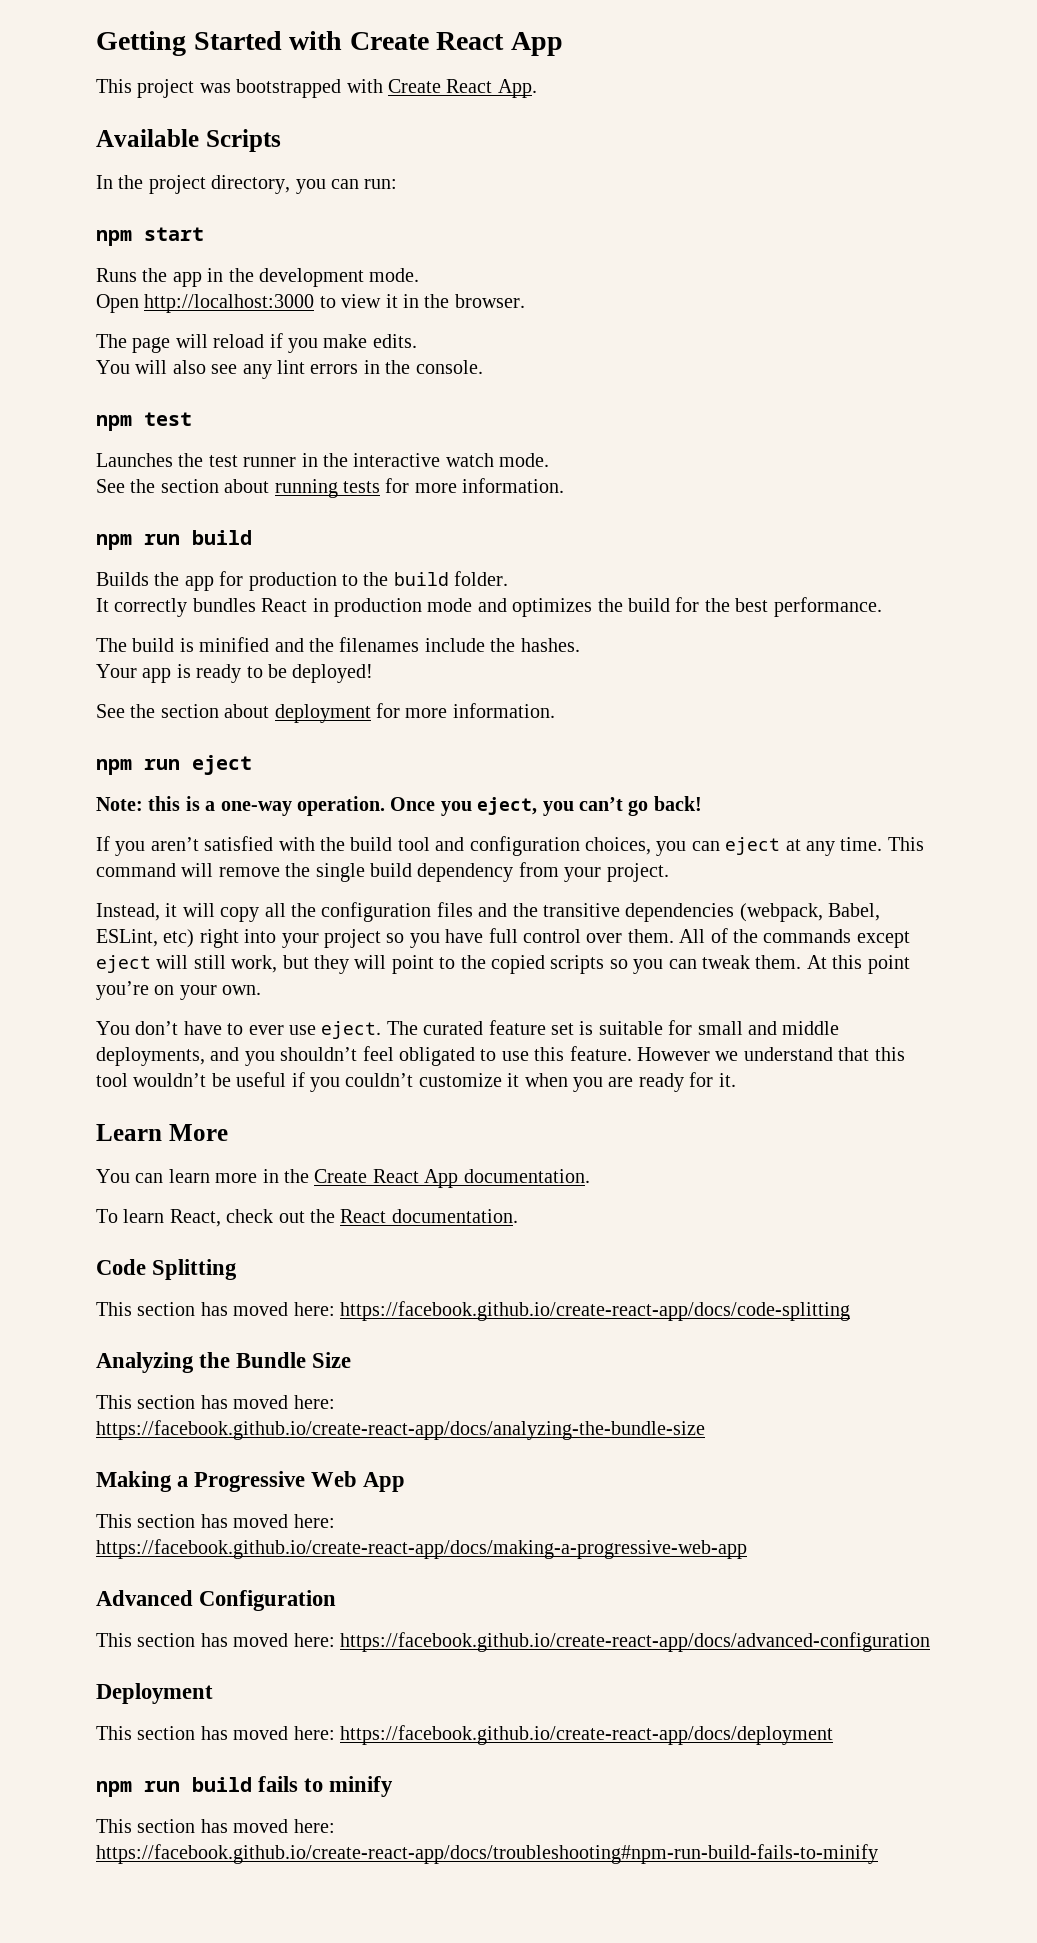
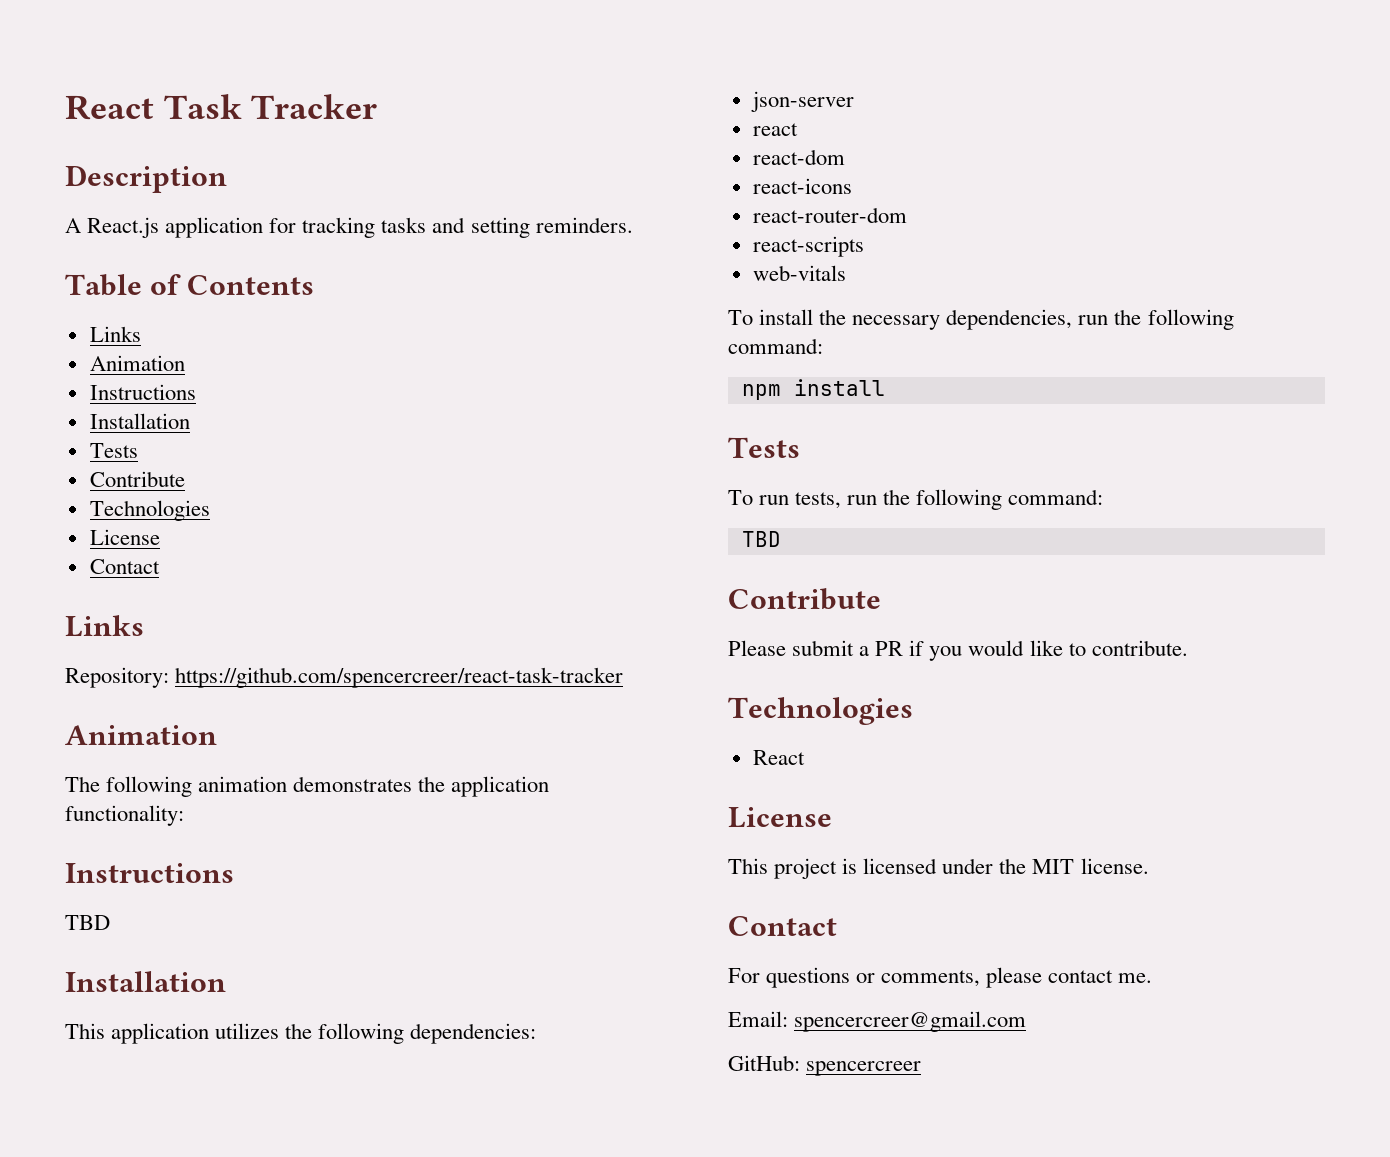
- Getting Started with Create React App
- This project was bootstrapped with Create React App.
- Available Scripts
- In the project directory, you can run:
- npm start
- Runs the app in the development mode.
- Open http://localhost:3000 to view it in the browser.
- The page will reload if you make edits.
- You will also see any lint errors in the console.
- npm test
- Launches the test runner in the interactive watch mode.
- See the section about running tests for more information.
- npm run build
- Builds the app for production to the build folder.
- It correctly bundles React in production mode and optimizes the build for the best performance.
- The build is minified and the filenames include the hashes.
- Your app is ready to be deployed!
- See the section about deployment for more information.
- npm run eject
- Note: this is a one-way operation. Once you eject, you can’t go back!
- If you aren’t satisfied with the build tool and configuration choices, you can eject at any time. This command will remove the single build dependency from your project.
- Instead, it will copy all the configuration files and the transitive dependencies (webpack, Babel, ESLint, etc) right into your project so you have full control over them. All of the commands except eject will still work, but they will point to the copied scripts so you can tweak them. At this point you’re on your own.
- You don’t have to ever use eject. The curated feature set is suitable for small and middle deployments, and you shouldn’t feel obligated to use this feature. However we understand that this tool wouldn’t be useful if you couldn’t customize it when you are ready for it.
- Learn More
- You can learn more in the Create React App documentation.
- To learn React, check out the React documentation.
- Code Splitting
- This section has moved here: https://facebook.github.io/create-react-app/docs/code-splitting
- Analyzing the Bundle Size
- This section has moved here: https://facebook.github.io/create-react-app/docs/analyzing-the-bundle-size
- Making a Progressive Web App
- This section has moved here: https://facebook.github.io/create-react-app/docs/making-a-progressive-web-app
- Advanced Configuration
- This section has moved here: https://facebook.github.io/create-react-app/docs/advanced-configuration
- Deployment
- This section has moved here: https://facebook.github.io/create-react-app/docs/deployment
- npm run build fails to minify
- This section has moved here: https://facebook.github.io/create-react-app/docs/troubleshooting#npm-run-build-fails-to-minify
+ React Task Tracker
+ Description
+ A React.js application for tracking tasks and setting reminders.
+ Table of Contents
+ Links
+ Animation
+ Instructions
+ Installation
+ Tests
+ Contribute
+ Technologies
+ License
+ Contact
+ Links
+ Repository: https://github.com/spencercreer/react-task-tracker
+ Animation
+ The following animation demonstrates the application functionality:
+ Instructions
+ TBD
+ Installation
+ This application utilizes the following dependencies:
+ json-server
+ react
+ react-dom
+ react-icons
+ react-router-dom
+ react-scripts
+ web-vitals
+ To install the necessary dependencies, run the following command:
+ npm install
+ Tests
+ To run tests, run the following command:
+ TBD
+ Contribute
+ Please submit a PR if you would like to contribute.
+ Technologies
+ React
+ License
+ This project is licensed under the MIT license.
+ Contact
+ For questions or comments, please contact me.
+ Email: spencercreer@gmail.com
+ GitHub: spencercreer

